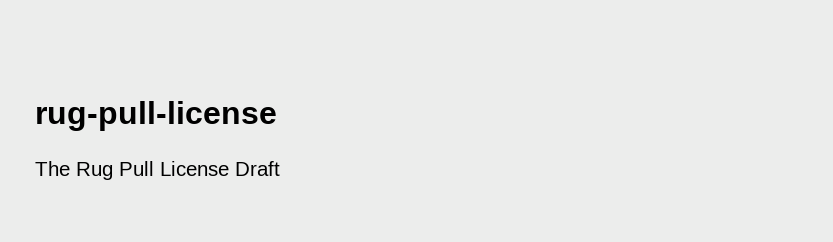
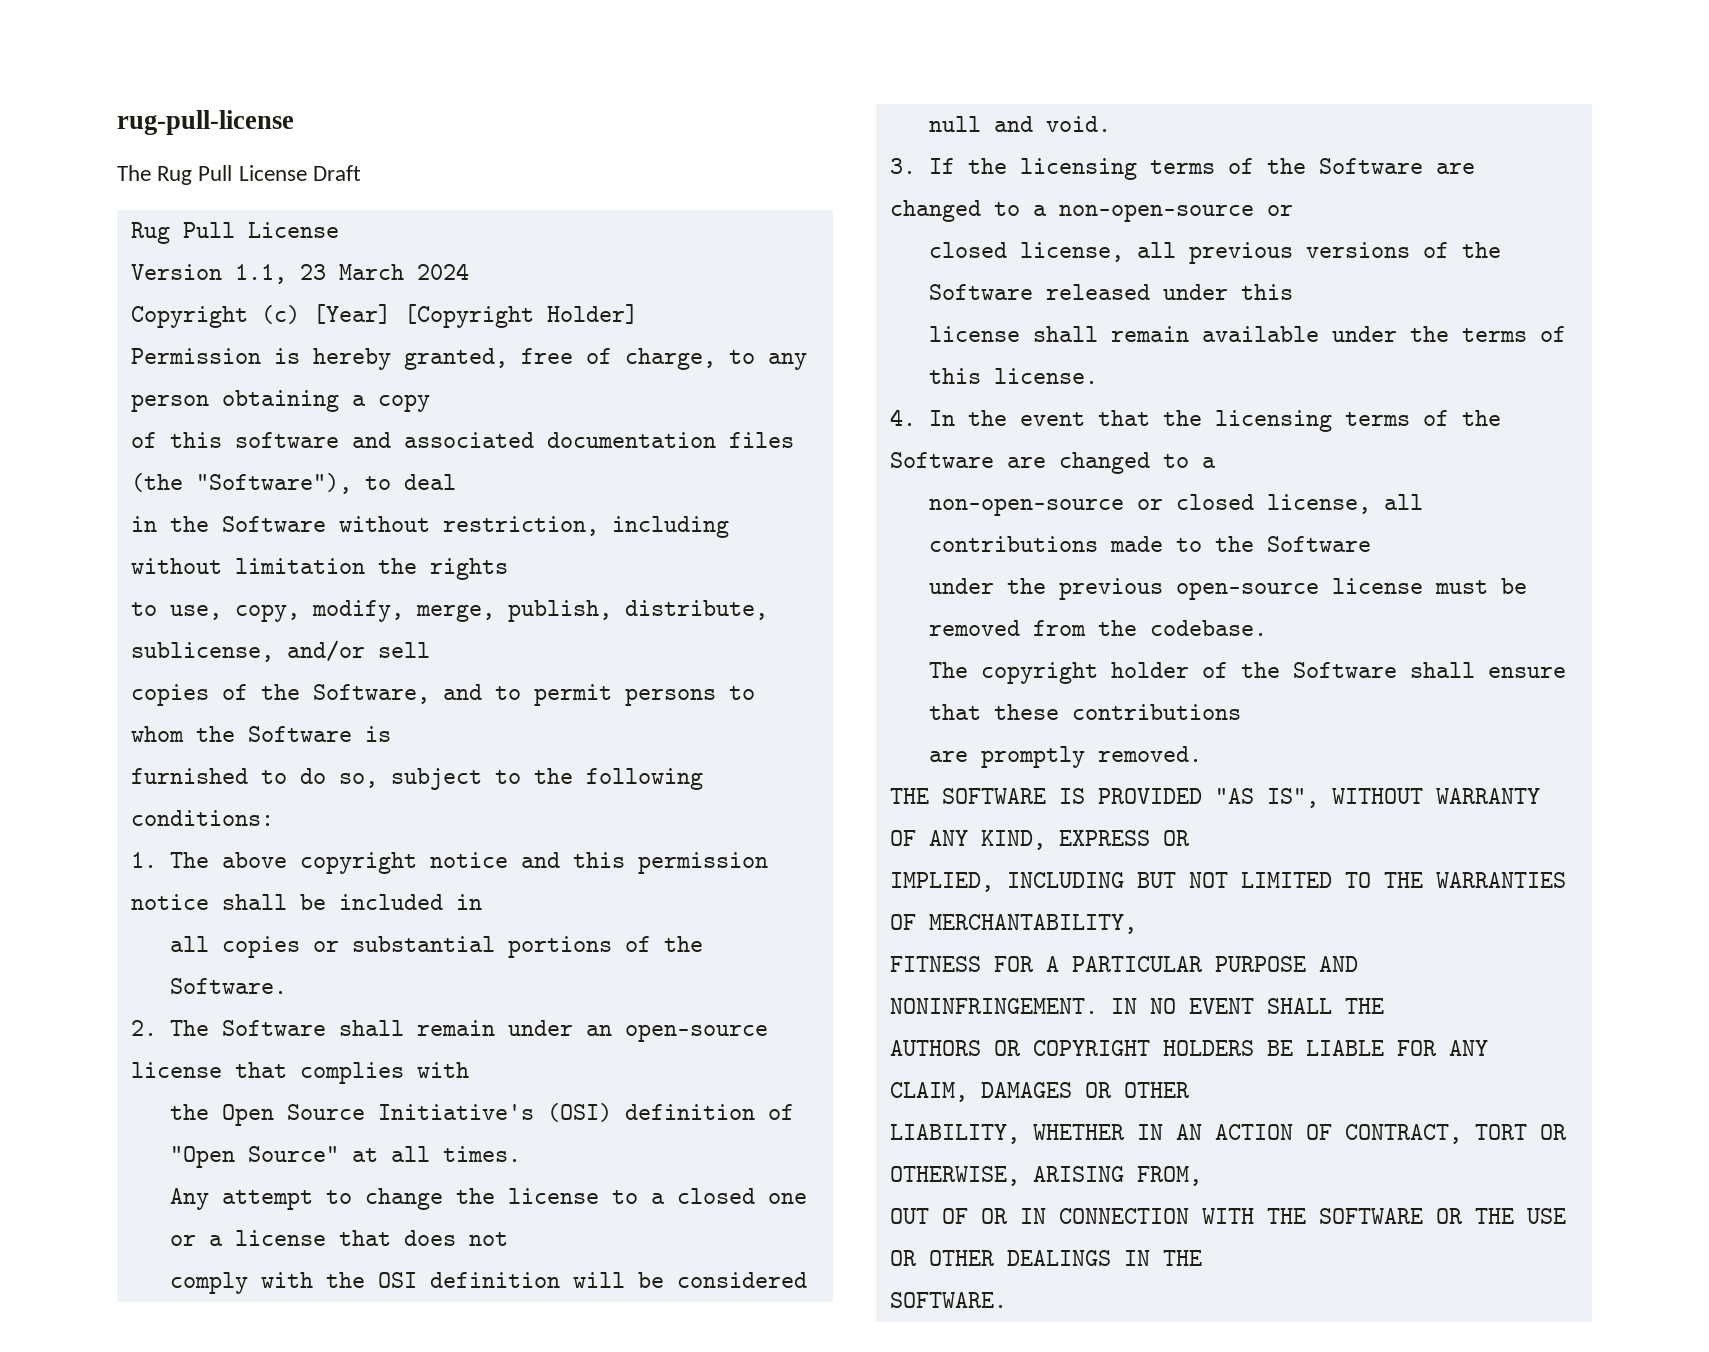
  The Rug Pull License Draft
+ Rug Pull License
+ Version 1.1, 23 March 2024
+ Copyright (c) [Year] [Copyright Holder]
+ Permission is hereby granted, free of charge, to any person obtaining a copy
+ of this software and associated documentation files (the "Software"), to deal
+ in the Software without restriction, including without limitation the rights
+ to use, copy, modify, merge, publish, distribute, sublicense, and/or sell
+ copies of the Software, and to permit persons to whom the Software is
+ furnished to do so, subject to the following conditions:
+ 1. The above copyright notice and this permission notice shall be included in
+ all copies or substantial portions of the Software.
+ 2. The Software shall remain under an open-source license that complies with
+ the Open Source Initiative's (OSI) definition of "Open Source" at all times.
+ Any attempt to change the license to a closed one or a license that does not
+ comply with the OSI definition will be considered null and void.
+ 3. If the licensing terms of the Software are changed to a non-open-source or
+ closed license, all previous versions of the Software released under this
+ license shall remain available under the terms of this license.
+ 4. In the event that the licensing terms of the Software are changed to a
+ non-open-source or closed license, all contributions made to the Software
+ under the previous open-source license must be removed from the codebase.
+ The copyright holder of the Software shall ensure that these contributions
+ are promptly removed.
+ THE SOFTWARE IS PROVIDED "AS IS", WITHOUT WARRANTY OF ANY KIND, EXPRESS OR
+ IMPLIED, INCLUDING BUT NOT LIMITED TO THE WARRANTIES OF MERCHANTABILITY,
+ FITNESS FOR A PARTICULAR PURPOSE AND NONINFRINGEMENT. IN NO EVENT SHALL THE
+ AUTHORS OR COPYRIGHT HOLDERS BE LIABLE FOR ANY CLAIM, DAMAGES OR OTHER
+ LIABILITY, WHETHER IN AN ACTION OF CONTRACT, TORT OR OTHERWISE, ARISING FROM,
+ OUT OF OR IN CONNECTION WITH THE SOFTWARE OR THE USE OR OTHER DEALINGS IN THE
+ SOFTWARE.

